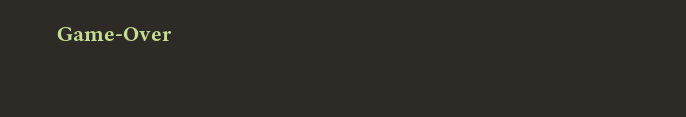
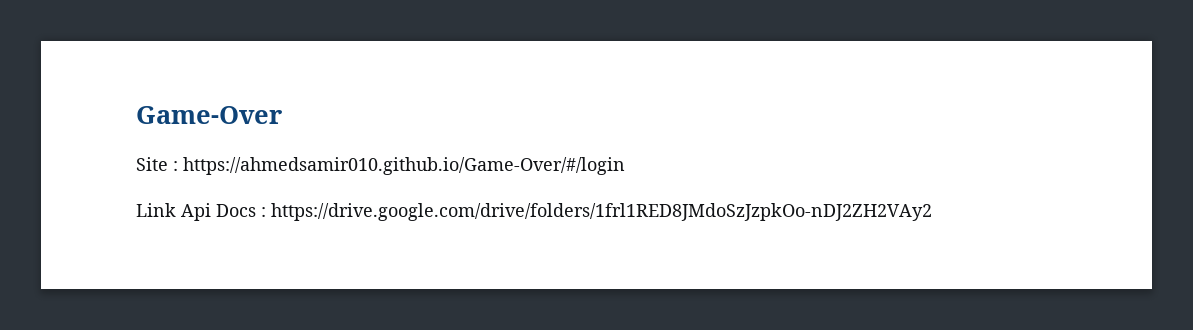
+ Site : https://ahmedsamir010.github.io/Game-Over/#/login
+ Link Api Docs : https://drive.google.com/drive/folders/1frl1RED8JMdoSzJzpkOo-nDJ2ZH2VAy2

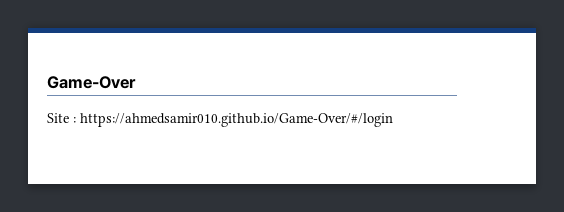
- Link Api Docs : https://drive.google.com/drive/folders/1frl1RED8JMdoSzJzpkOo-nDJ2ZH2VAy2

